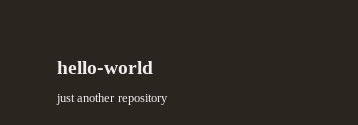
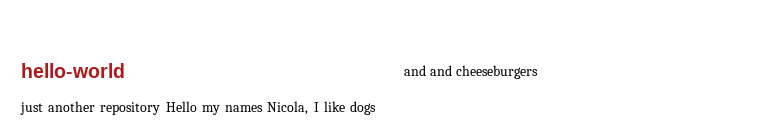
- just another repository
+ just another repository Hello my names Nicola, I like dogs and and cheeseburgers

